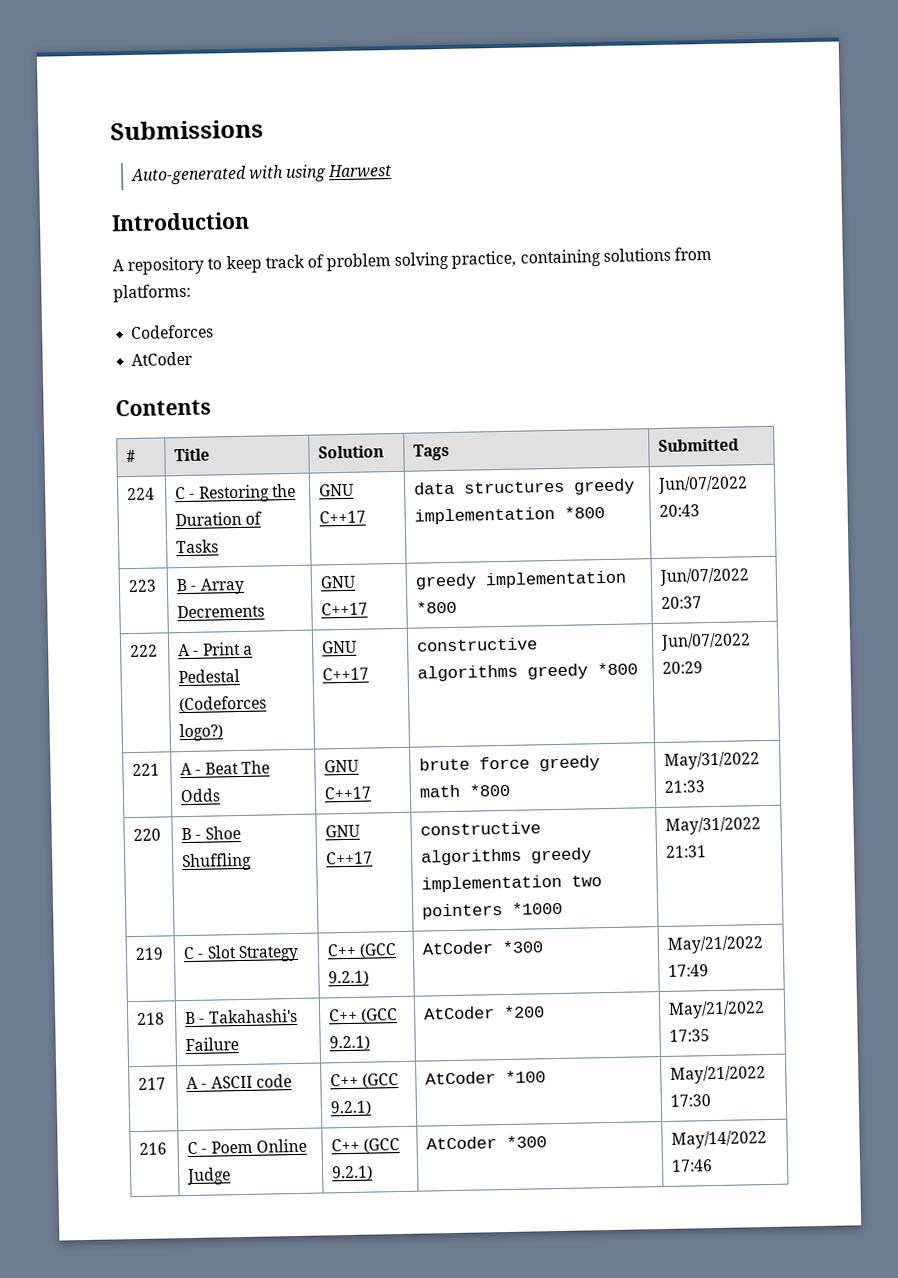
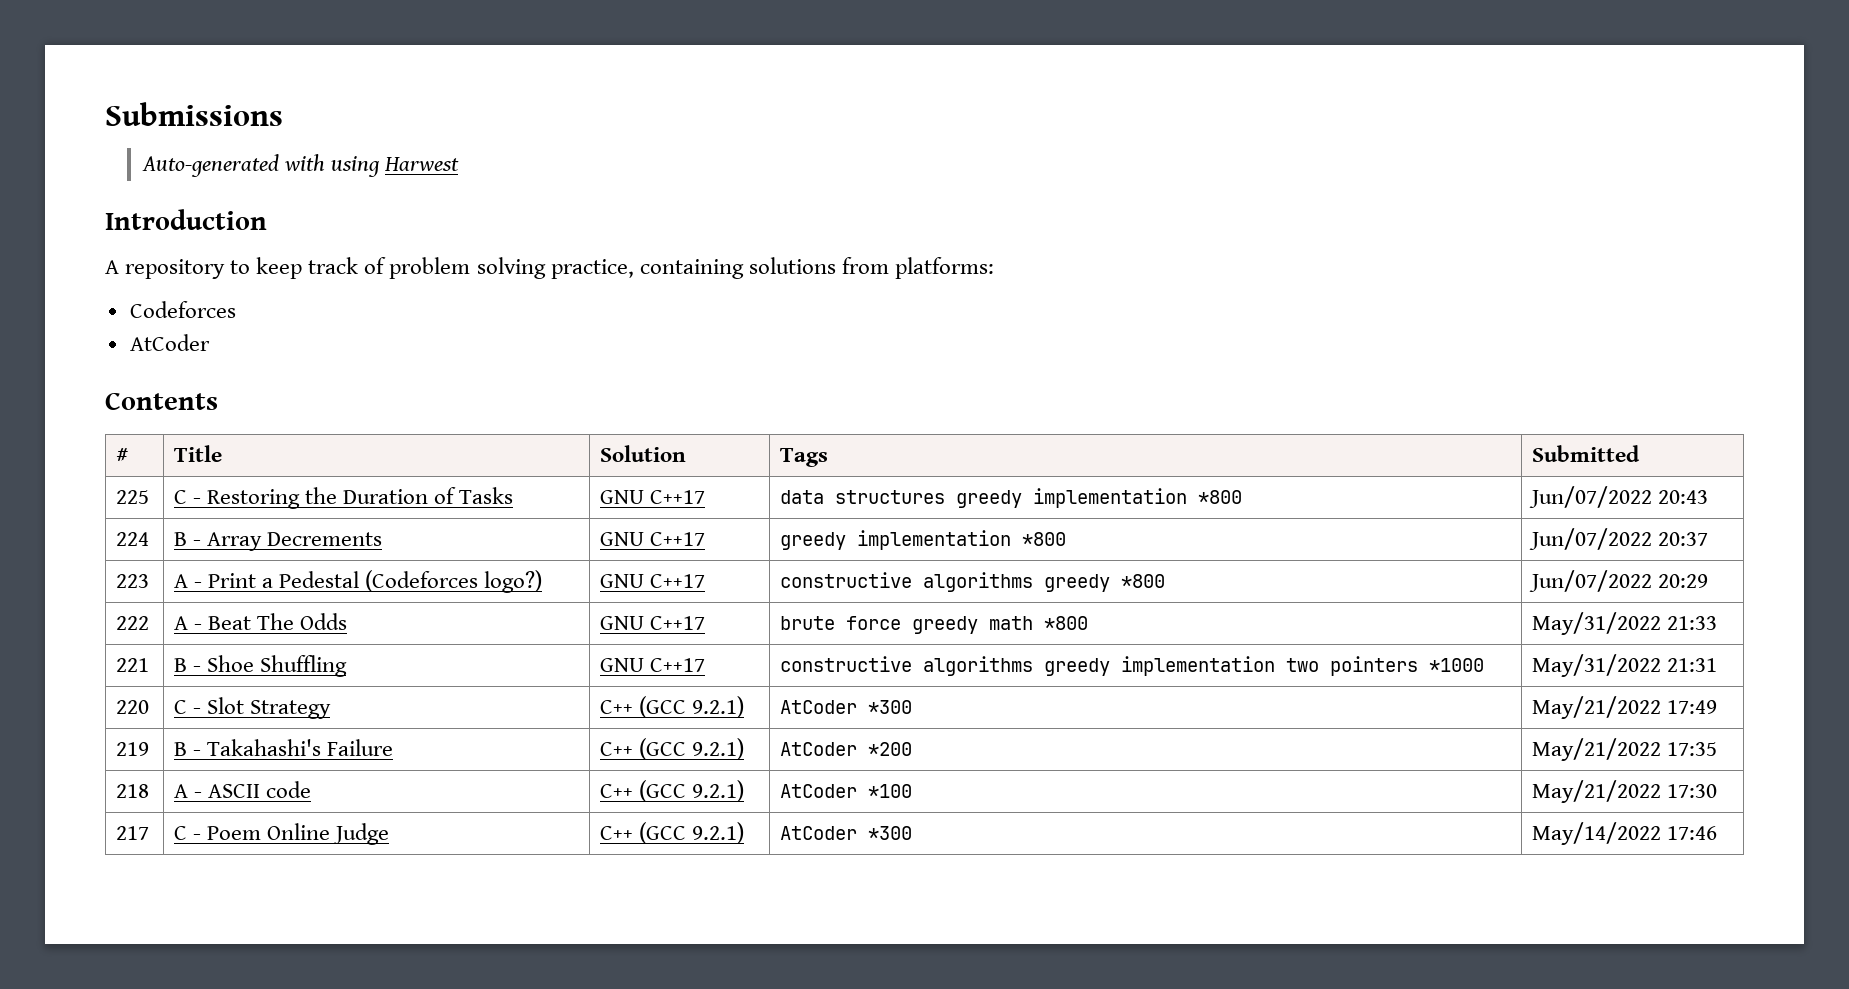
- 224 | C - Restoring the Duration of Tasks | GNU C++17 | data structures greedy implementation *800 | Jun/07/2022 20:43
+ 225 | C - Restoring the Duration of Tasks | GNU C++17 | data structures greedy implementation *800 | Jun/07/2022 20:43
- 223 | B - Array Decrements | GNU C++17 | greedy implementation *800 | Jun/07/2022 20:37
+ 224 | B - Array Decrements | GNU C++17 | greedy implementation *800 | Jun/07/2022 20:37
- 222 | A - Print a Pedestal (Codeforces logo?) | GNU C++17 | constructive algorithms greedy *800 | Jun/07/2022 20:29
+ 223 | A - Print a Pedestal (Codeforces logo?) | GNU C++17 | constructive algorithms greedy *800 | Jun/07/2022 20:29
- 221 | A - Beat The Odds | GNU C++17 | brute force greedy math *800 | May/31/2022 21:33
+ 222 | A - Beat The Odds | GNU C++17 | brute force greedy math *800 | May/31/2022 21:33
- 220 | B - Shoe Shuffling | GNU C++17 | constructive algorithms greedy implementation two pointers *1000 | May/31/2022 21:31
+ 221 | B - Shoe Shuffling | GNU C++17 | constructive algorithms greedy implementation two pointers *1000 | May/31/2022 21:31
- 219 | C - Slot Strategy | C++ (GCC 9.2.1) | AtCoder *300 | May/21/2022 17:49
+ 220 | C - Slot Strategy | C++ (GCC 9.2.1) | AtCoder *300 | May/21/2022 17:49
- 218 | B - Takahashi's Failure | C++ (GCC 9.2.1) | AtCoder *200 | May/21/2022 17:35
+ 219 | B - Takahashi's Failure | C++ (GCC 9.2.1) | AtCoder *200 | May/21/2022 17:35
- 217 | A - ASCII code | C++ (GCC 9.2.1) | AtCoder *100 | May/21/2022 17:30
+ 218 | A - ASCII code | C++ (GCC 9.2.1) | AtCoder *100 | May/21/2022 17:30
- 216 | C - Poem Online Judge | C++ (GCC 9.2.1) | AtCoder *300 | May/14/2022 17:46
+ 217 | C - Poem Online Judge | C++ (GCC 9.2.1) | AtCoder *300 | May/14/2022 17:46

